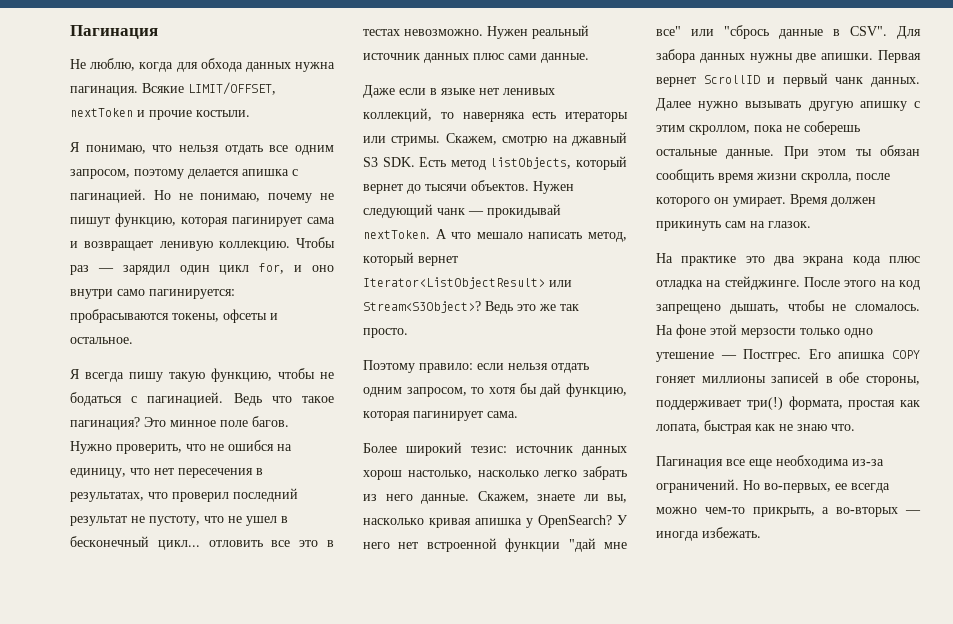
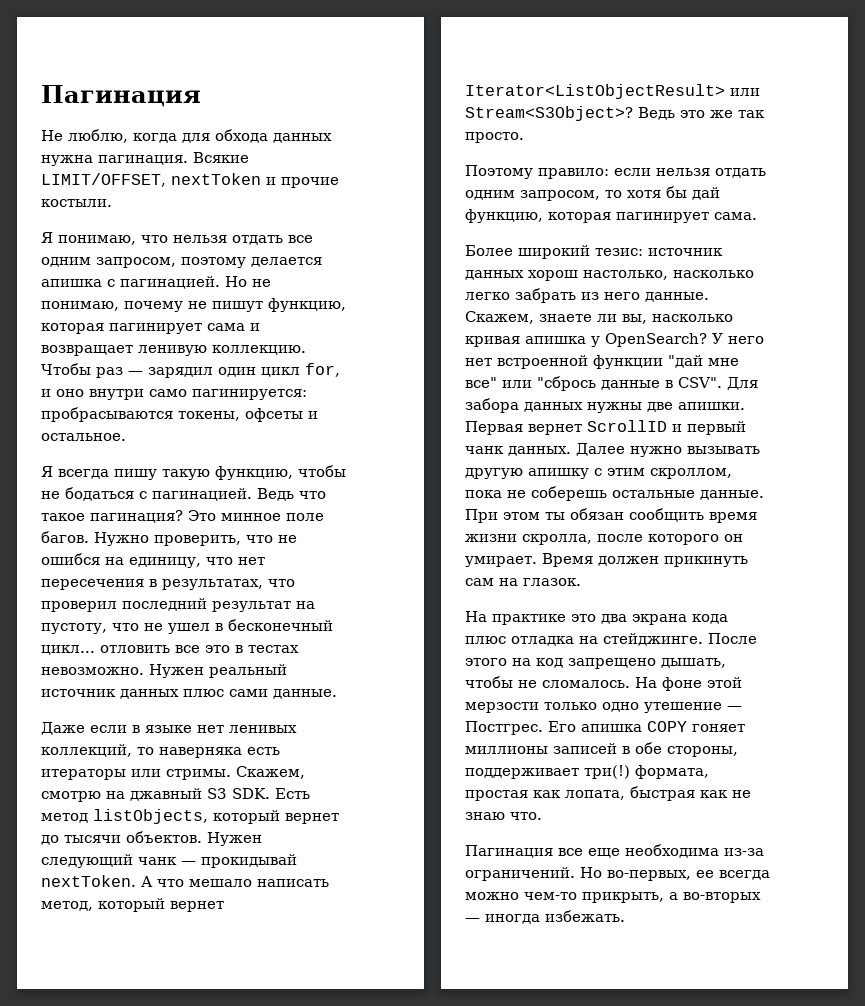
- Нужно проверить, что не ошибся на единицу, что нет пересечения в результатах, что проверил последний результат не пустоту, что не ушел в бесконечный цикл... отловить все это в тестах невозможно.
+ Нужно проверить, что не ошибся на единицу, что нет пересечения в результатах, что проверил последний результат на пустоту, что не ушел в бесконечный цикл... отловить все это в тестах невозможно.

